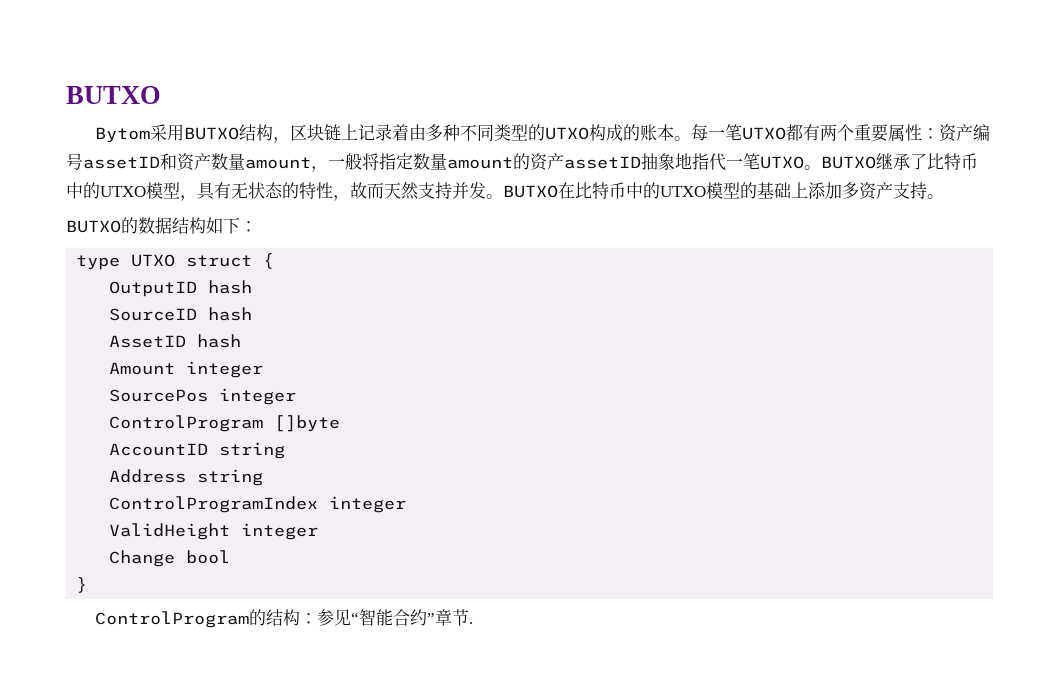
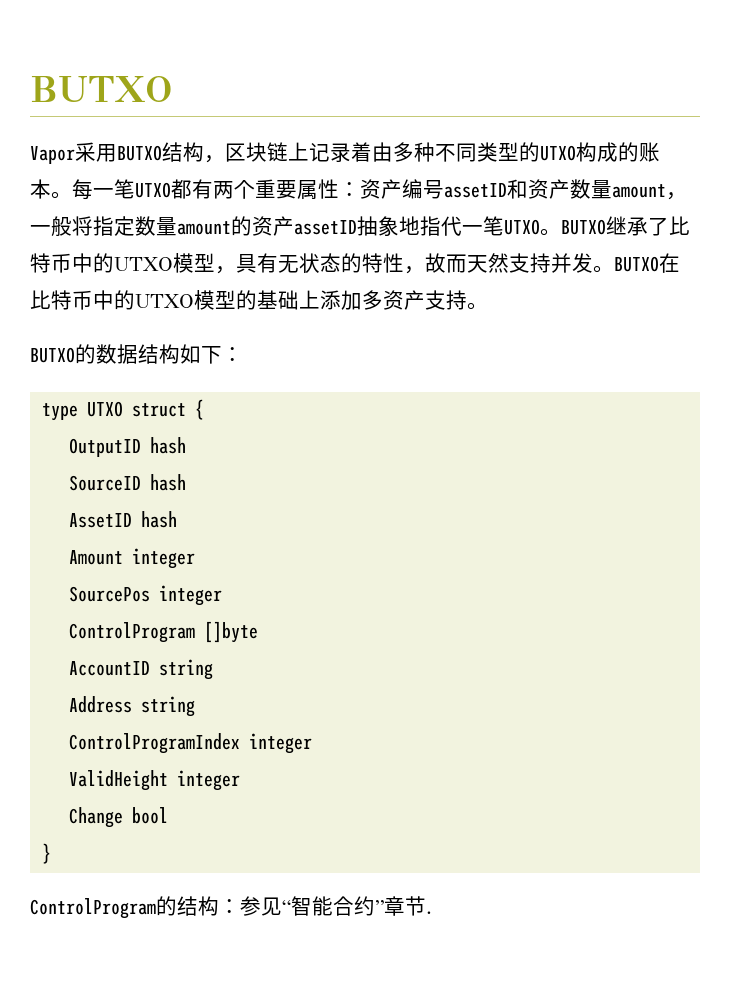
- Bytom采用BUTXO结构，区块链上记录着由多种不同类型的UTXO构成的账本。
+ Vapor采用BUTXO结构，区块链上记录着由多种不同类型的UTXO构成的账本。

